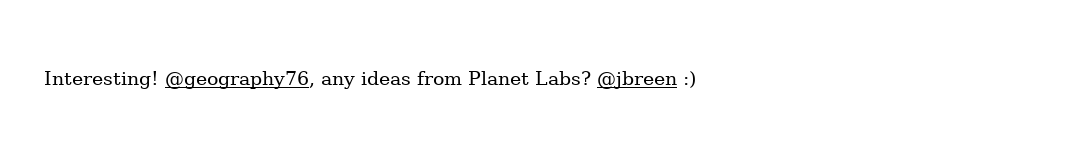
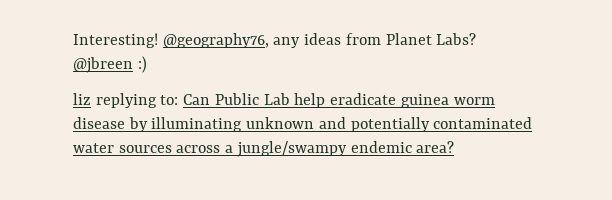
+ liz replying to: Can Public Lab help eradicate guinea worm disease by illuminating unknown and potentially contaminated water sources across a jungle/swampy endemic area?

